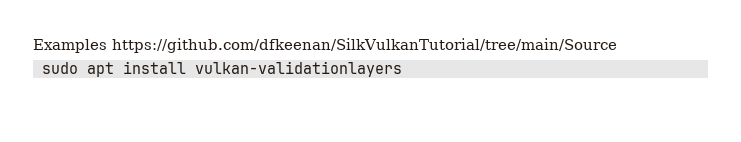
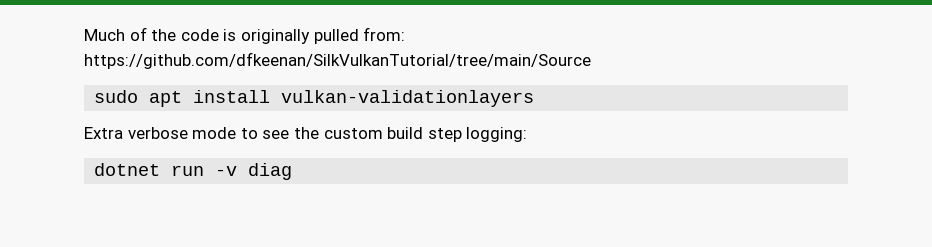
- Examples https://github.com/dfkeenan/SilkVulkanTutorial/tree/main/Source
+ Much of the code is originally pulled from: https://github.com/dfkeenan/SilkVulkanTutorial/tree/main/Source
+ Extra verbose mode to see the custom build step logging:
+ dotnet run -v diag

